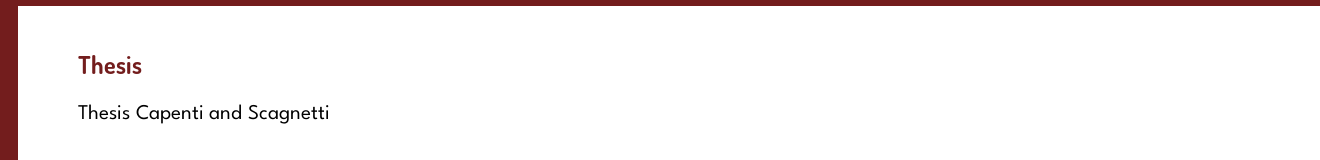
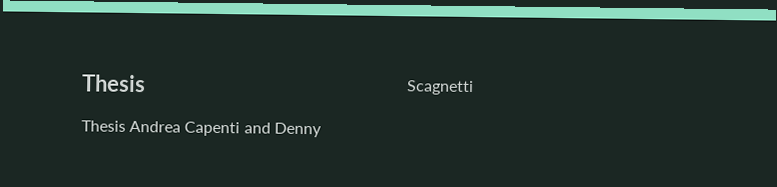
- Thesis Capenti and Scagnetti
+ Thesis Andrea Capenti and Denny Scagnetti

